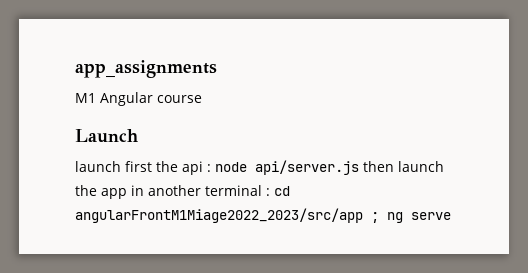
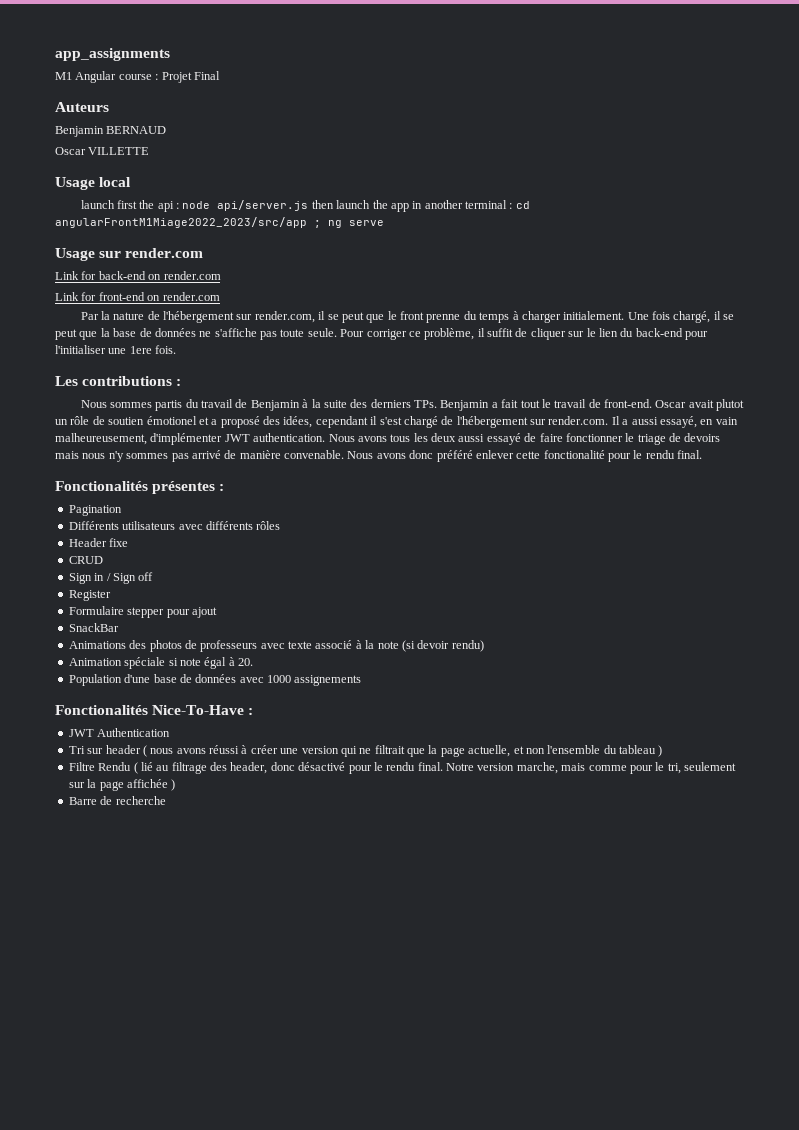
- M1 Angular course
- Launch
+ M1 Angular course : Projet Final
+ Auteurs
+ Benjamin BERNAUD
+ Oscar VILLETTE
+ Usage local
+ Usage sur render.com
+ Link for back-end on render.com
+ Link for front-end on render.com
+ Par la nature de l'hébergement sur render.com, il se peut que le front prenne du temps à charger initialement. Une fois chargé, il se peut que la base de données ne s'affiche pas toute seule. Pour corriger ce problème, il suffit de cliquer sur le lien du back-end pour l'initialiser une 1ere fois.
+ Les contributions :
+ Nous sommes partis du travail de Benjamin à la suite des derniers TPs. Benjamin a fait tout le travail de front-end. Oscar avait plutot un rôle de soutien émotionel et a proposé des idées, cependant il s'est chargé de l'hébergement sur render.com. Il a aussi essayé, en vain malheureusement, d'implémenter JWT authentication. Nous avons tous les deux aussi essayé de faire fonctionner le triage de devoirs mais nous n'y sommes pas arrivé de manière convenable. Nous avons donc préféré enlever cette fonctionalité pour le rendu final.
+ Fonctionalités présentes :
+ Pagination
+ Différents utilisateurs avec différents rôles
+ Header fixe
+ CRUD
+ Sign in / Sign off
+ Register
+ Formulaire stepper pour ajout
+ SnackBar
+ Animations des photos de professeurs avec texte associé à la note (si devoir rendu)
+ Animation spéciale si note égal à 20.
+ Population d'une base de données avec 1000 assignements
+ Fonctionalités Nice-To-Have :
+ JWT Authentication
+ Tri sur header ( nous avons réussi à créer une version qui ne filtrait que la page actuelle, et non l'ensemble du tableau )
+ Filtre Rendu ( lié au filtrage des header, donc désactivé pour le rendu final. Notre version marche, mais comme pour le tri, seulement sur la page affichée )
+ Barre de recherche

